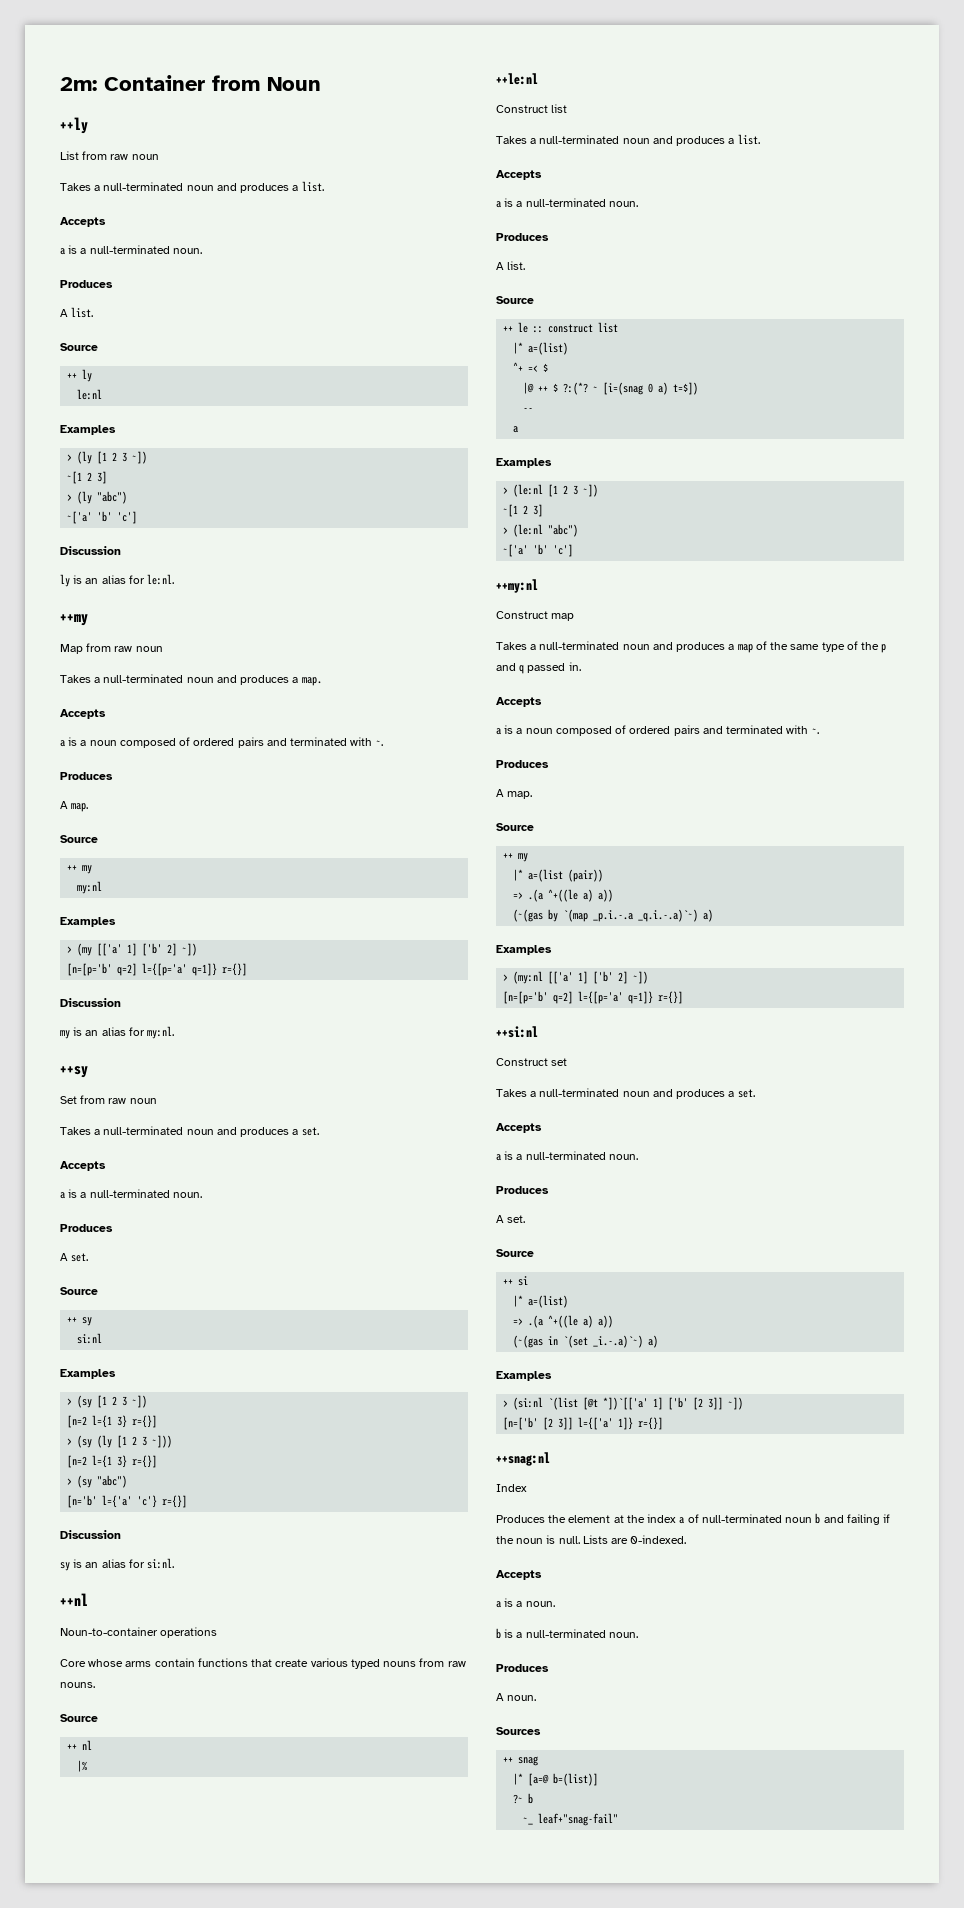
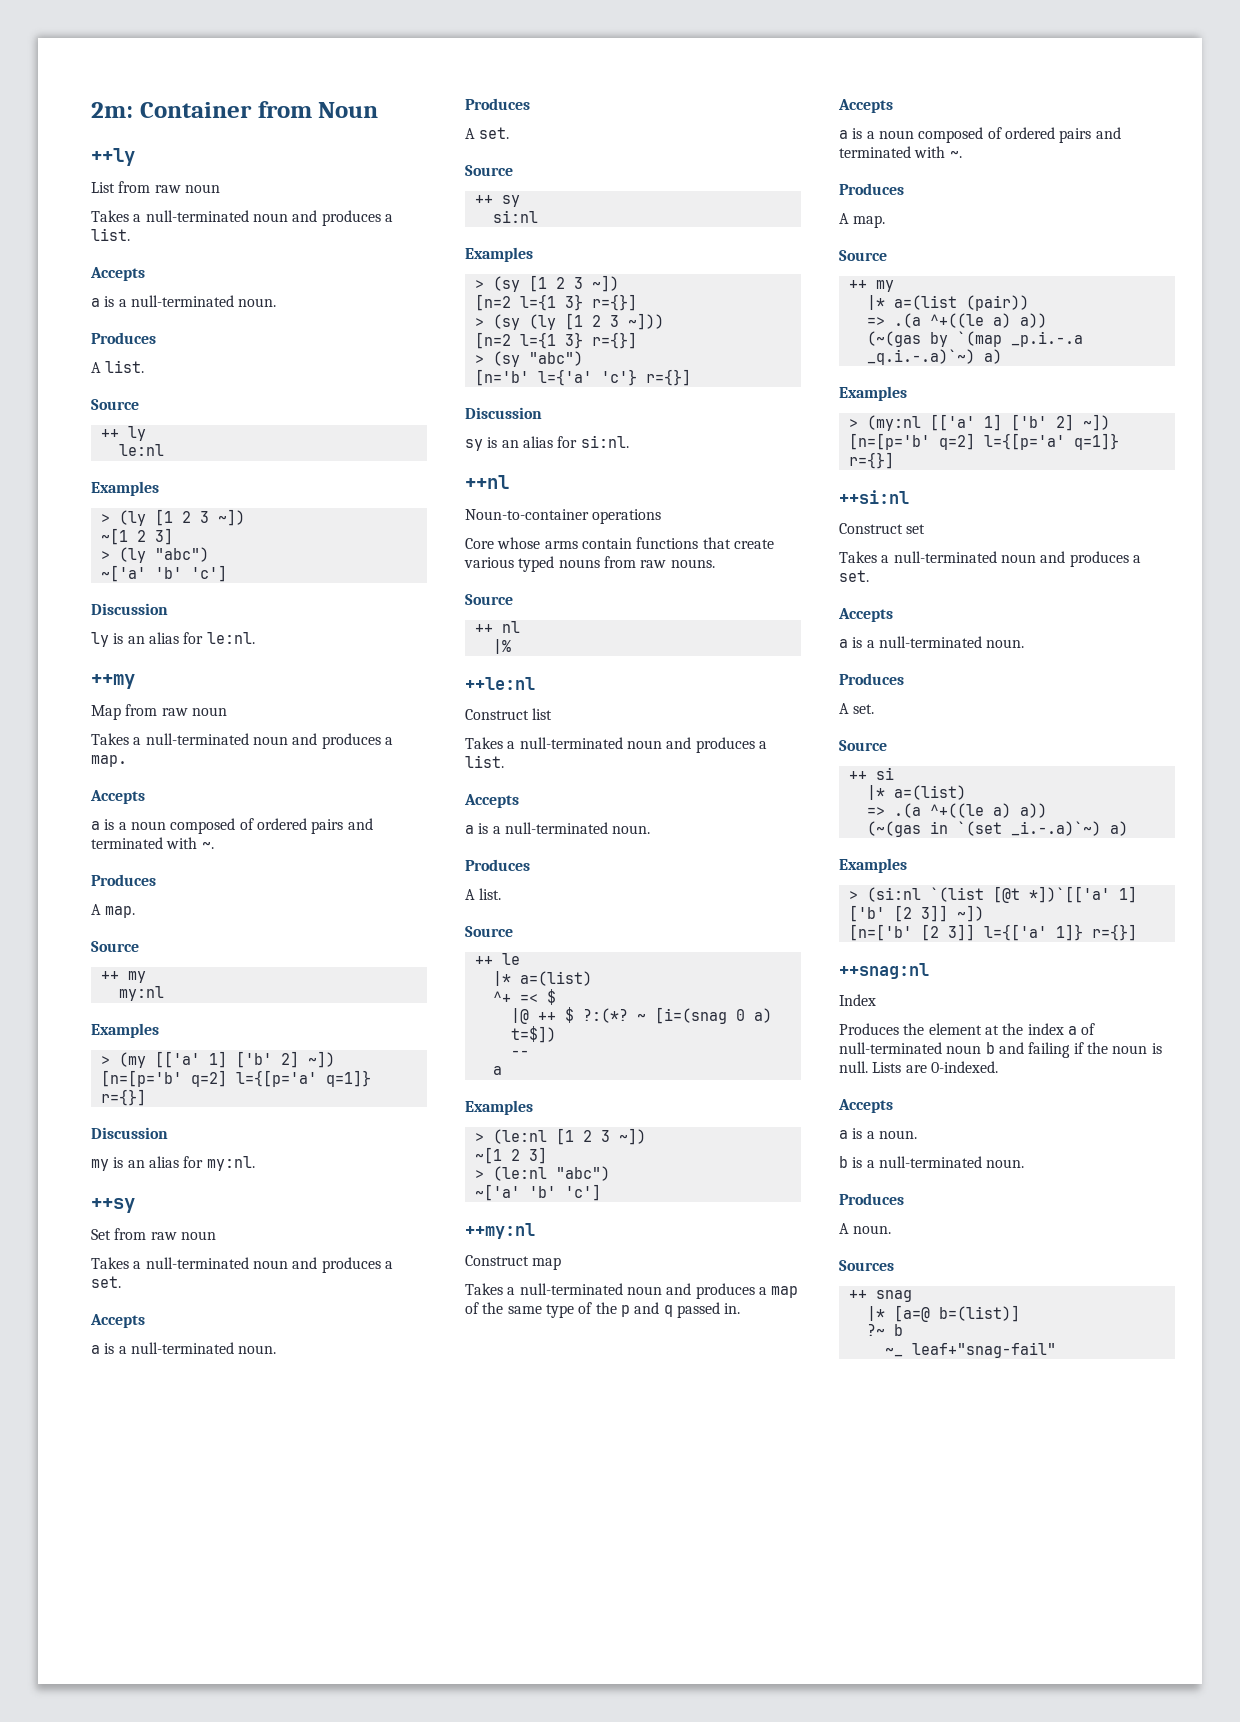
- ++ le :: construct list
+ ++ le

